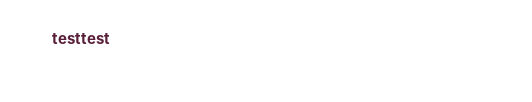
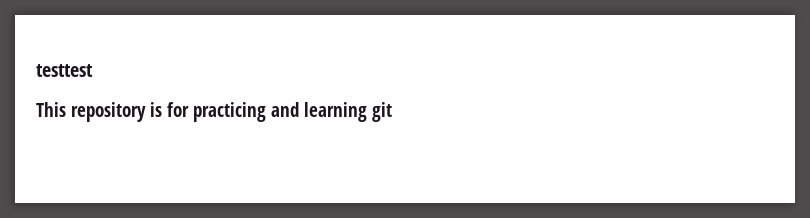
+ This repository is for practicing and learning git

